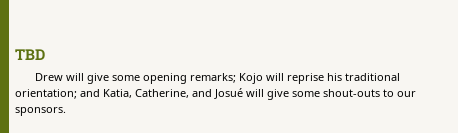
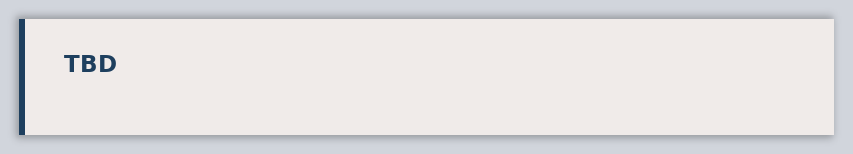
- Drew will give some opening remarks; Kojo will reprise his traditional orientation; and Katia, Catherine, and Josué will give some shout-outs to our sponsors.

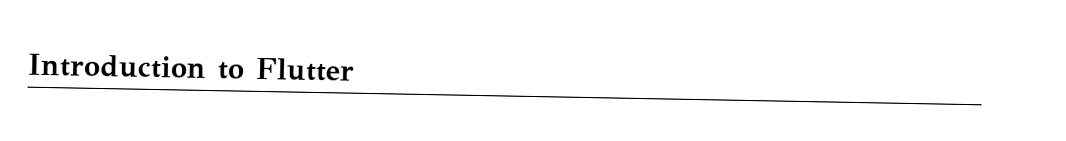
- TBD
+ Introduction to Flutter

